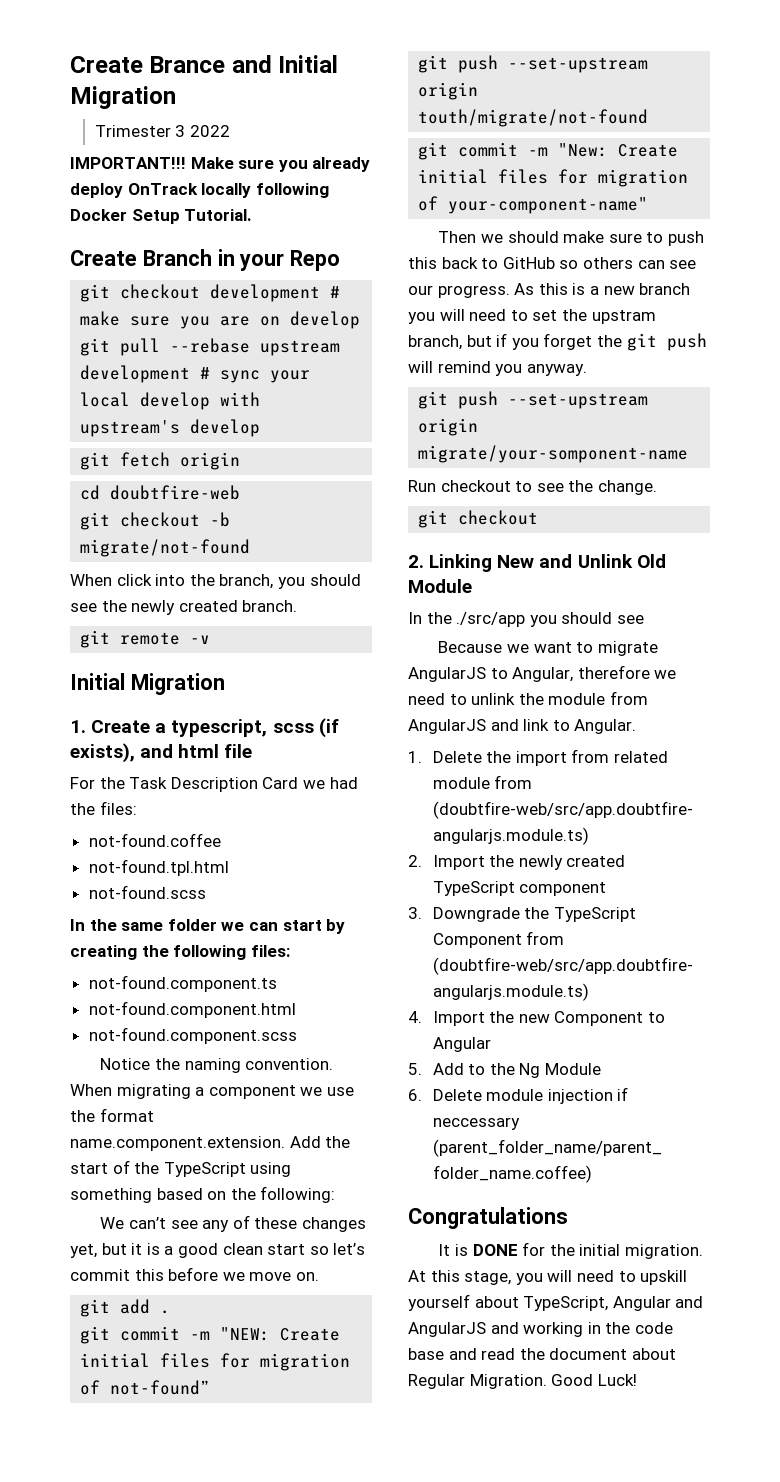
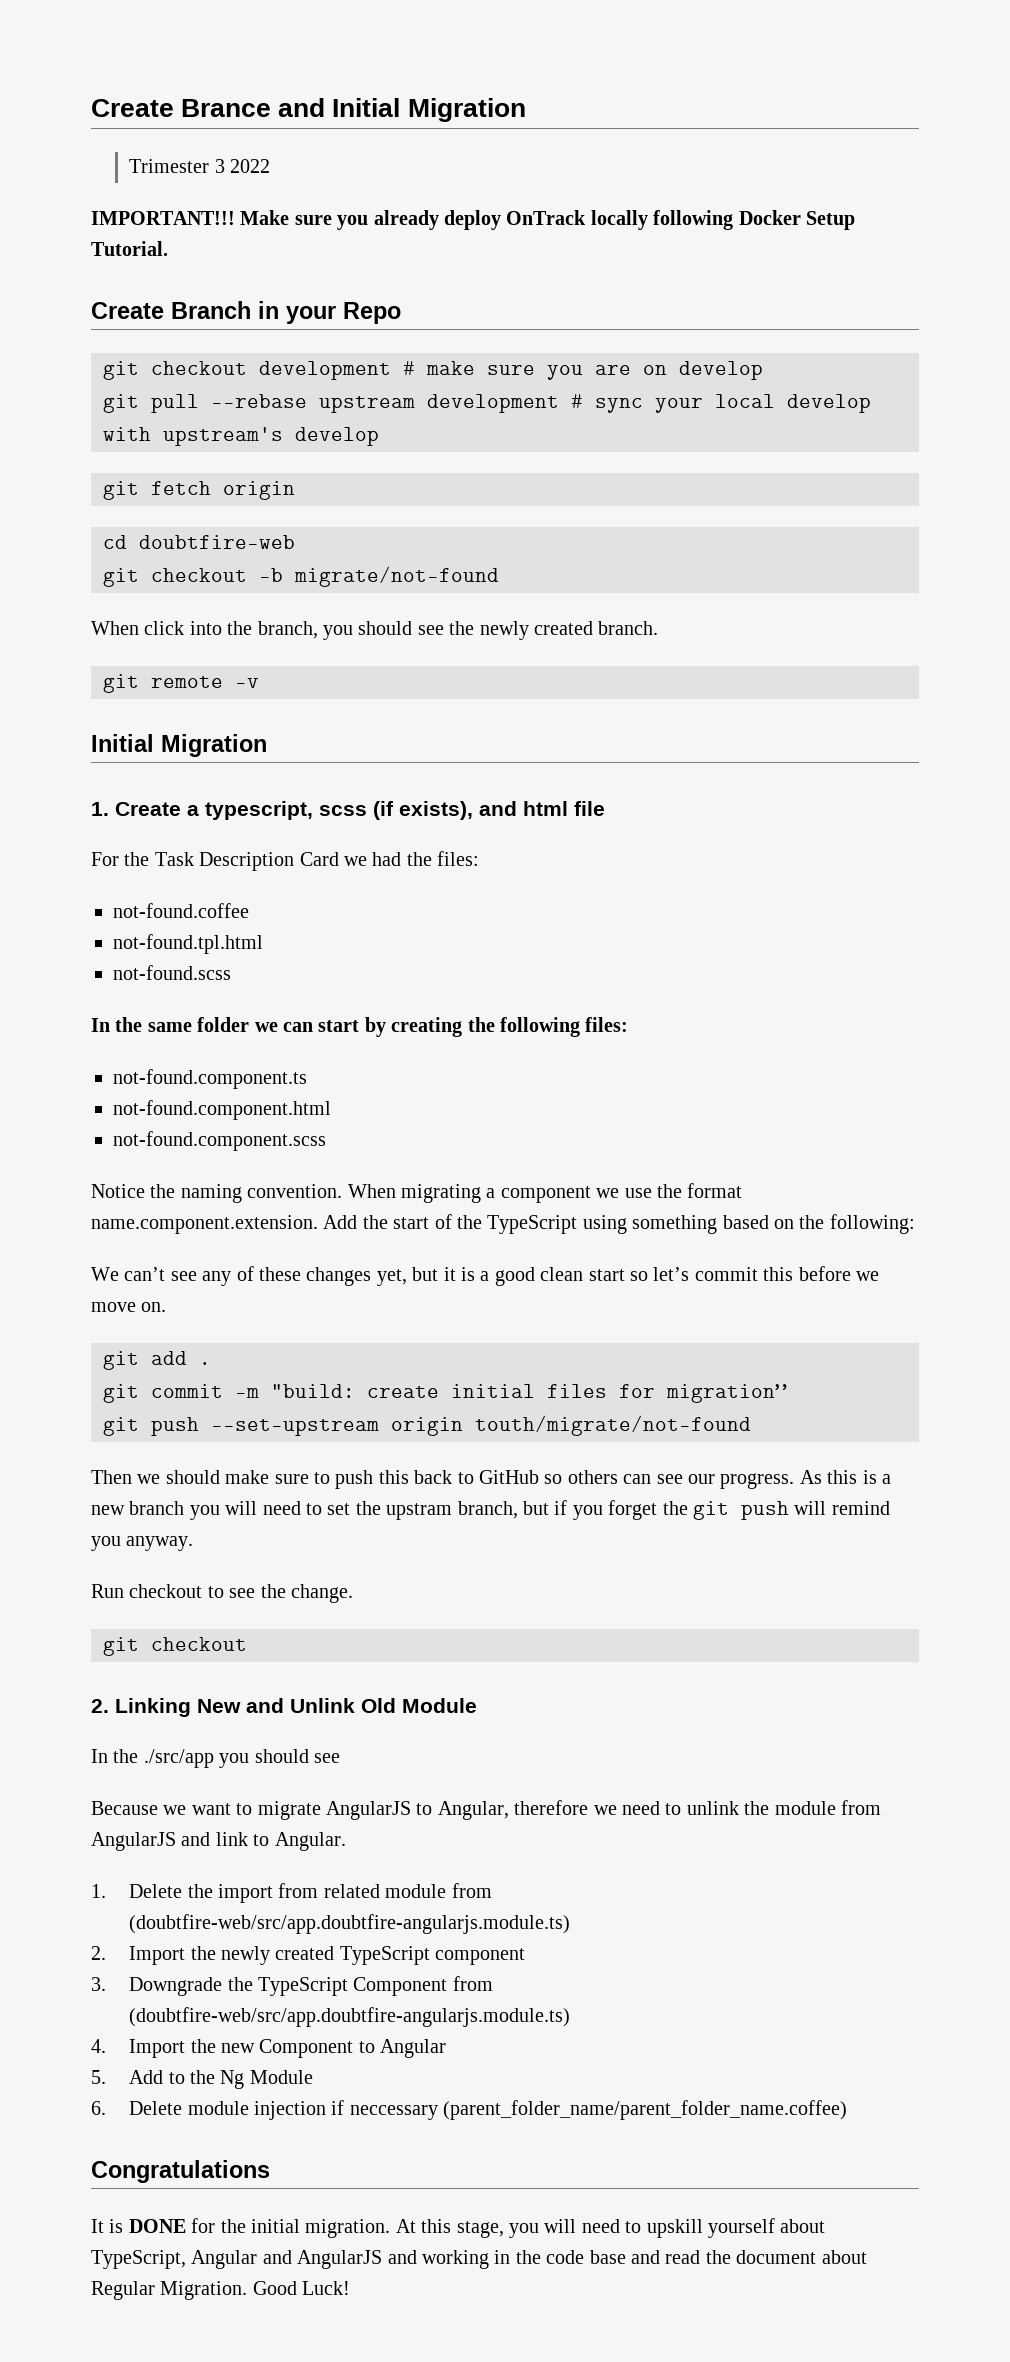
- git commit -m "NEW: Create initial files for migration of not-found”
+ git commit -m "build: create initial files for migration”
- git commit -m "New: Create initial files for migration of your-component-name"
- git push --set-upstream origin migrate/your-somponent-name

